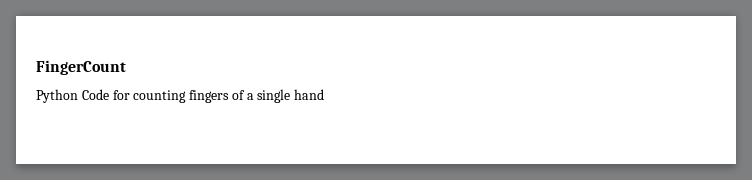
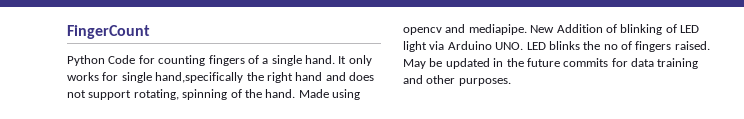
- Python Code for counting fingers of a single hand
+ Python Code for counting fingers of a single hand. It only works for single hand,specifically the right hand and does not support rotating, spinning of the hand. Made using opencv and mediapipe. New Addition of blinking of LED light via Arduino UNO. LED blinks the no of fingers raised. May be updated in the future commits for data training and other purposes.

